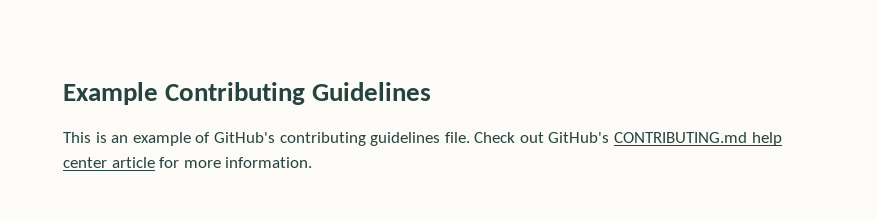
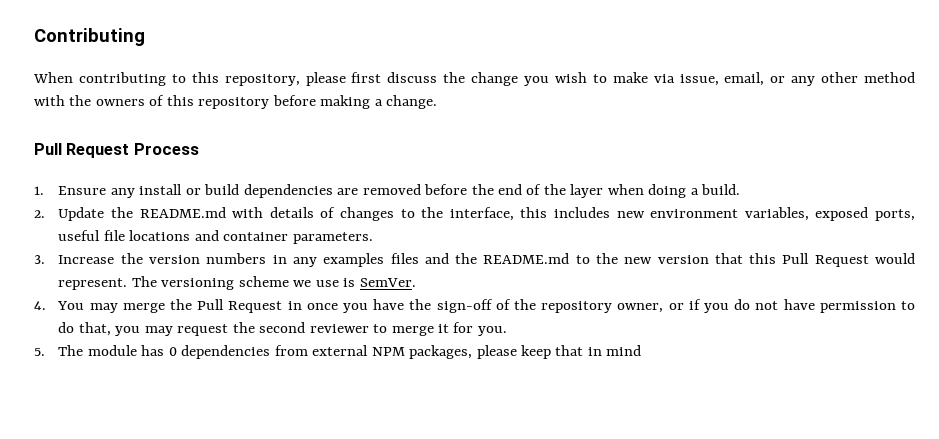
- Example Contributing Guidelines
- This is an example of GitHub's contributing guidelines file. Check out GitHub's CONTRIBUTING.md help center article for more information.
+ Contributing
+ When contributing to this repository, please first discuss the change you wish to make via issue, email, or any other method with the owners of this repository before making a change.
+ Pull Request Process
+ 1. Ensure any install or build dependencies are removed before the end of the layer when doing a build.
+ 2. Update the README.md with details of changes to the interface, this includes new environment variables, exposed ports, useful file locations and container parameters.
+ 3. Increase the version numbers in any examples files and the README.md to the new version that this Pull Request would represent. The versioning scheme we use is SemVer.
+ 4. You may merge the Pull Request in once you have the sign-off of the repository owner, or if you do not have permission to do that, you may request the second reviewer to merge it for you.
+ 5. The module has 0 dependencies from external NPM packages, please keep that in mind

